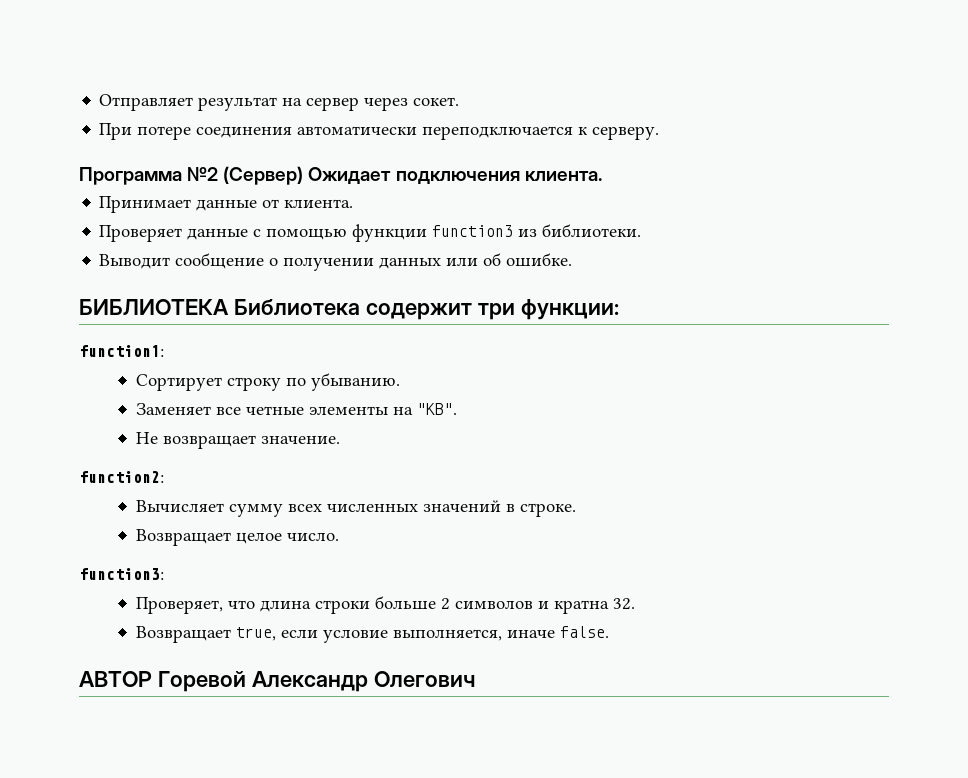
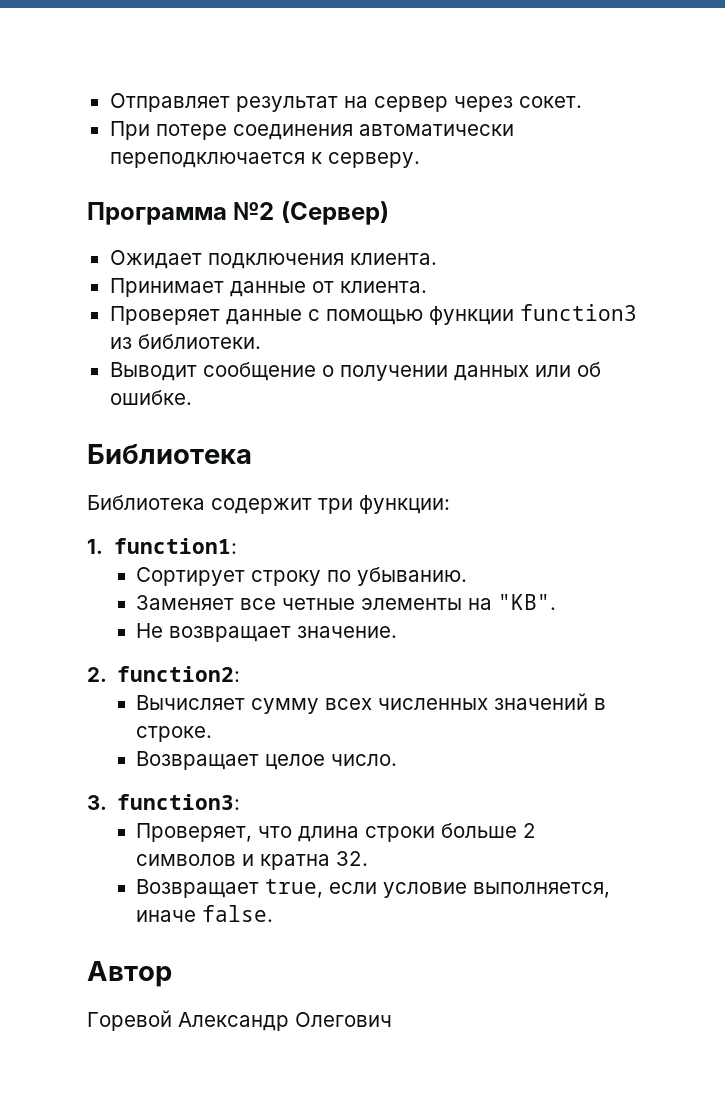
- Программа №2 (Сервер) Ожидает подключения клиента.
+ Программа №2 (Сервер)
+ Ожидает подключения клиента.
  Выводит сообщение о получении данных или об ошибке.
- БИБЛИОТЕКА Библиотека содержит три функции:
+ Библиотека
+ Библиотека содержит три функции:
- function1:
+ 1. function1:
- function2:
+ 2. function2:
- function3:
+ 3. function3:
- АВТОР Горевой Александр Олегович
+ Автор
+ Горевой Александр Олегович

